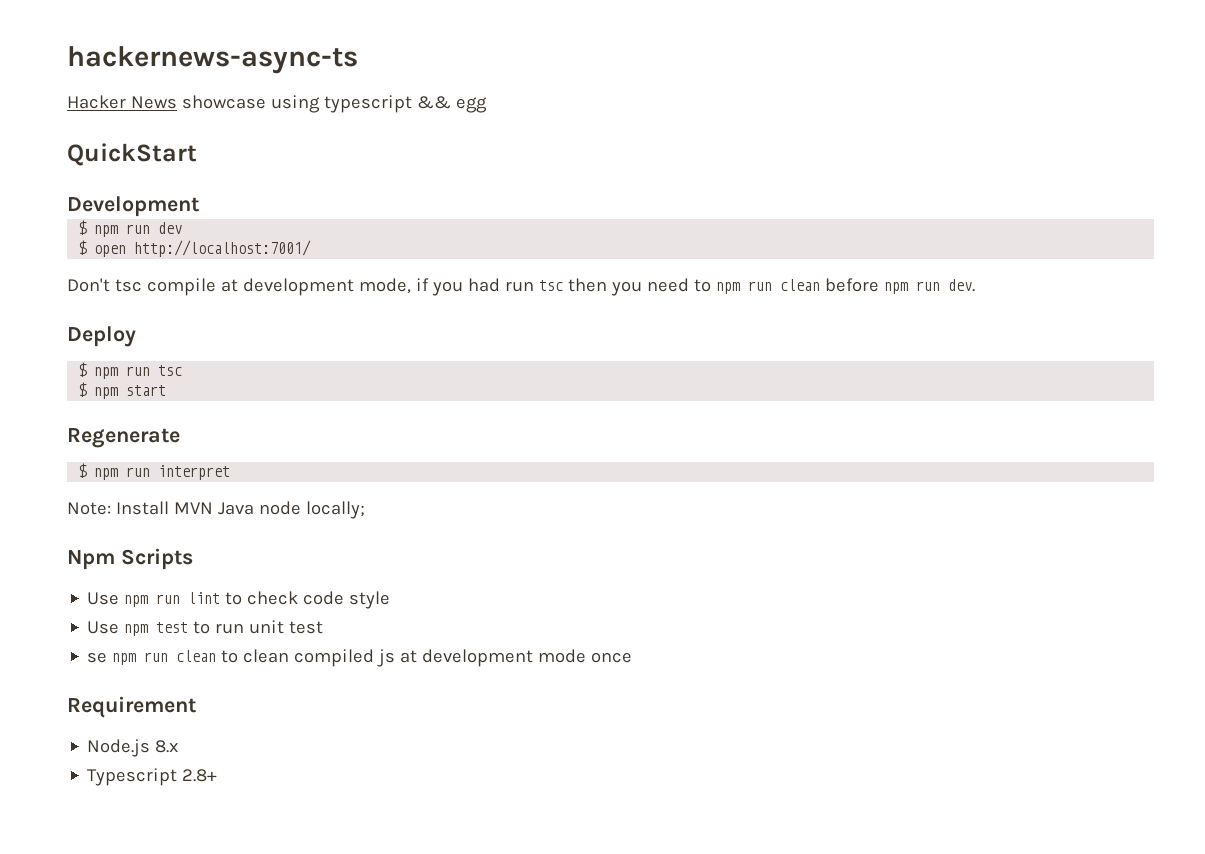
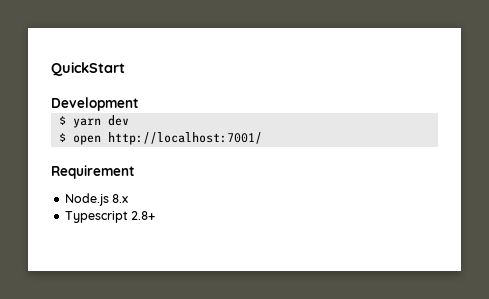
- hackernews-async-ts
- Hacker News showcase using typescript && egg
- $ npm run dev
+ $ yarn dev
- Don't tsc compile at development mode, if you had run tsc then you need to npm run clean before npm run dev.
- Deploy
- $ npm run tsc
- $ npm start
- Regenerate
- $ npm run interpret
- Note: Install MVN Java node locally;
- Npm Scripts
- Use npm run lint to check code style
- Use npm test to run unit test
- se npm run clean to clean compiled js at development mode once

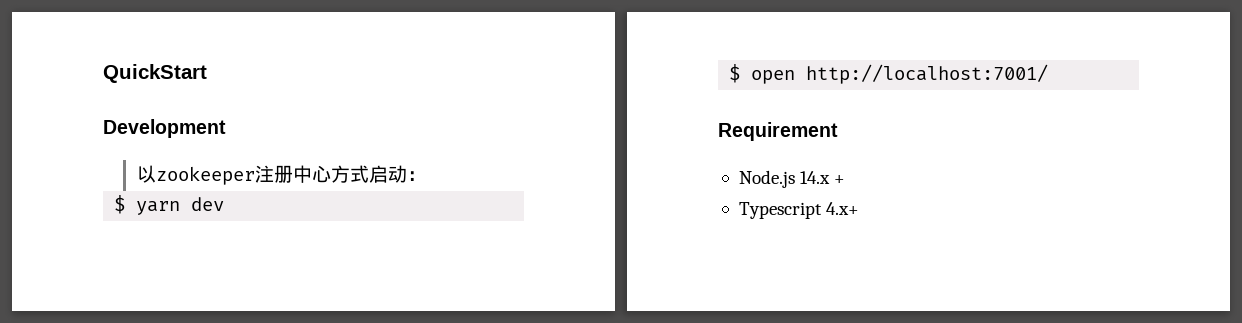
+ 以zookeeper注册中心方式启动：
- Node.js 8.x
+ Node.js 14.x +
- Typescript 2.8+
+ Typescript 4.x+

